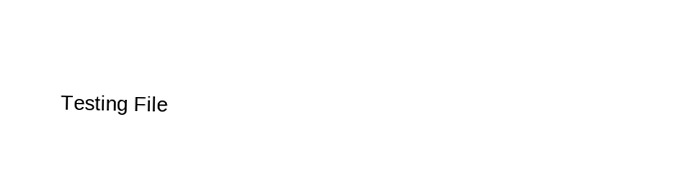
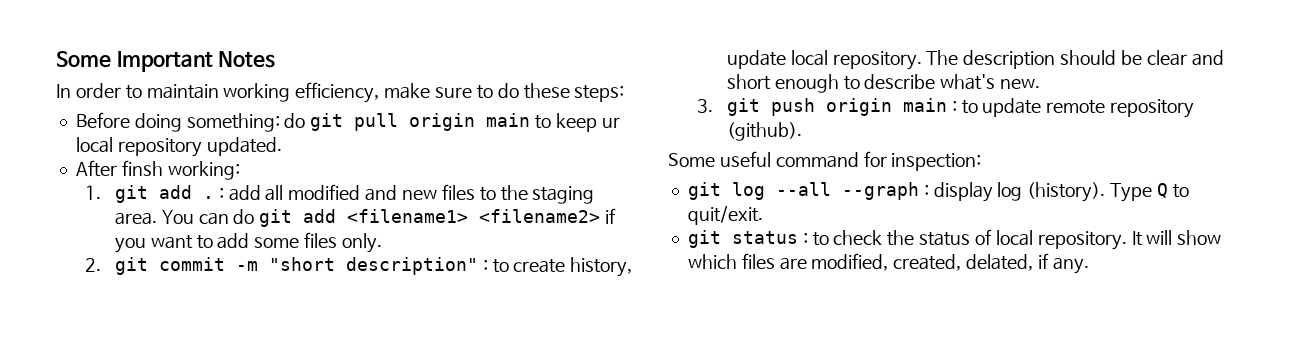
- Testing File
+ Some Important Notes
+ In order to maintain working efficiency, make sure to do these steps:
+ Before doing something: do git pull origin main to keep ur local repository updated.
+ After finsh working:
+ 1. git add . : add all modified and new files to the staging area. You can do git add <filename1> <filename2> if you want to add some files only.
+ 2. git commit -m "short description" : to create history, update local repository. The description should be clear and short enough to describe what's new.
+ 3. git push origin main : to update remote repository (github).
+ Some useful command for inspection:
+ git log --all --graph : display log (history). Type Q to quit/exit.
+ git status : to check the status of local repository. It will show which files are modified, created, delated, if any.

